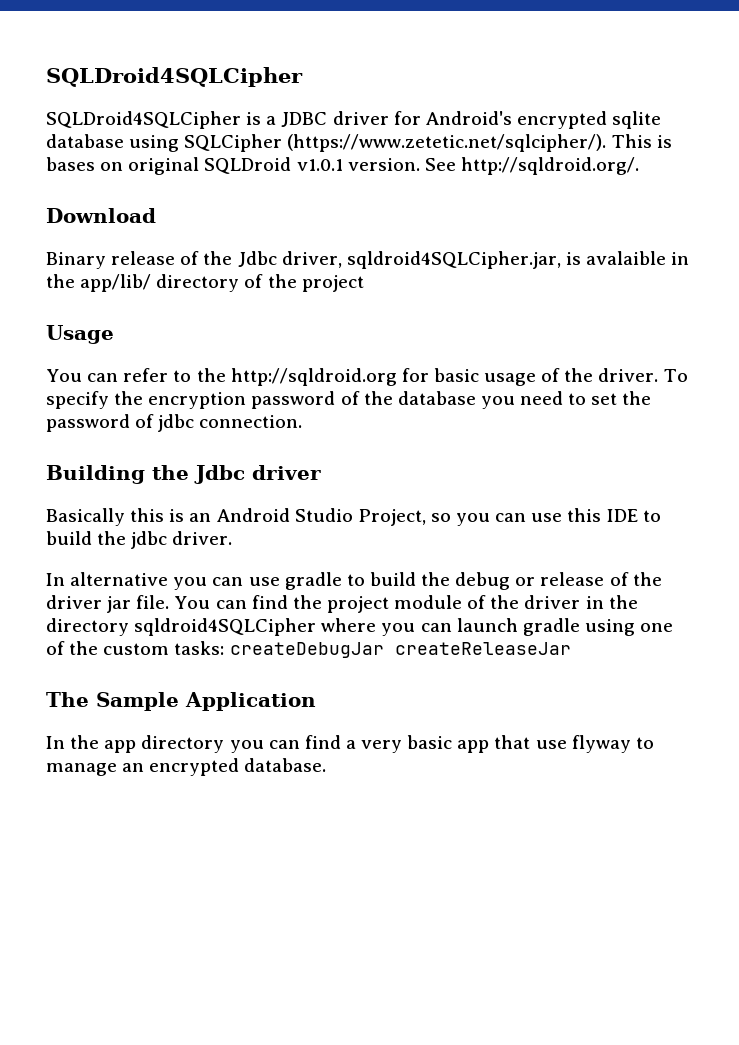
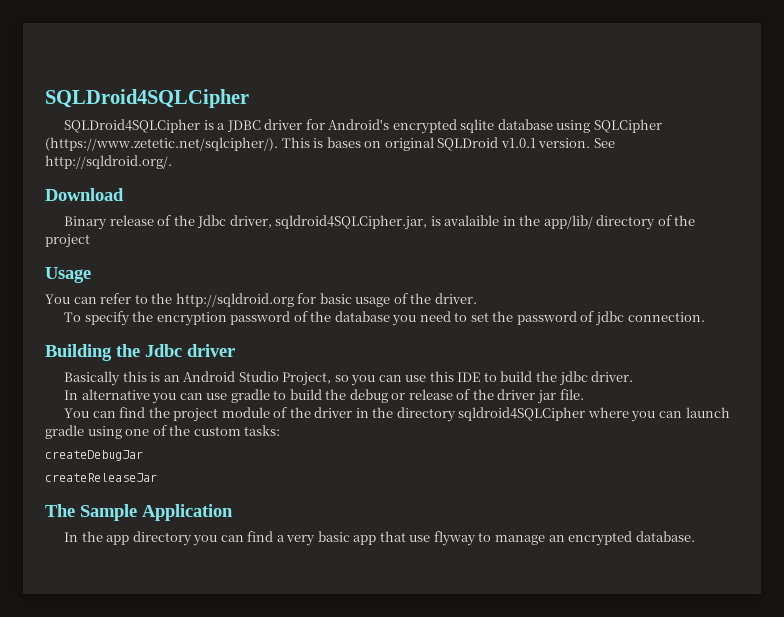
- You can refer to the http://sqldroid.org for basic usage of the driver. To specify the encryption password of the database you need to set the password of jdbc connection.
+ You can refer to the http://sqldroid.org for basic usage of the driver.
+ To specify the encryption password of the database you need to set the password of jdbc connection.
- In alternative you can use gradle to build the debug or release of the driver jar file. You can find the project module of the driver in the directory sqldroid4SQLCipher where you can launch gradle using one of the custom tasks: createDebugJar createReleaseJar
+ In alternative you can use gradle to build the debug or release of the driver jar file.
+ You can find the project module of the driver in the directory sqldroid4SQLCipher where you can launch gradle using one of the custom tasks:
+ createDebugJar
+ createReleaseJar

